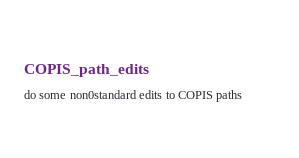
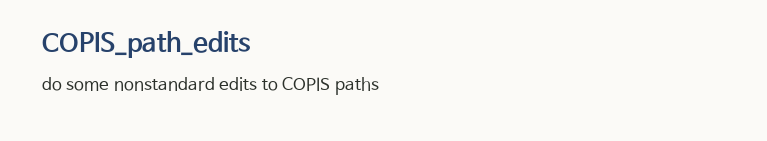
- do some non0standard edits to COPIS paths
+ do some nonstandard edits to COPIS paths

